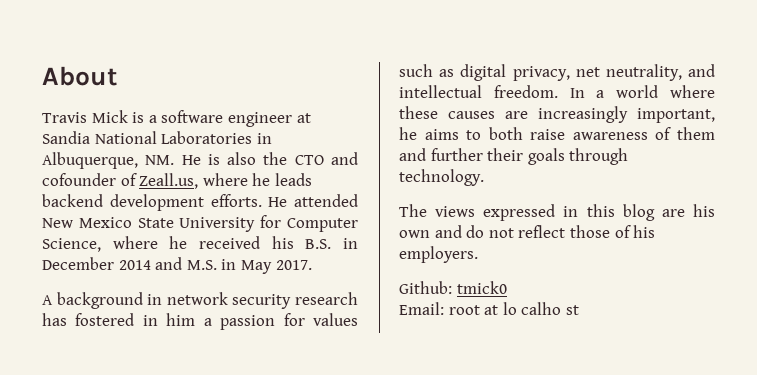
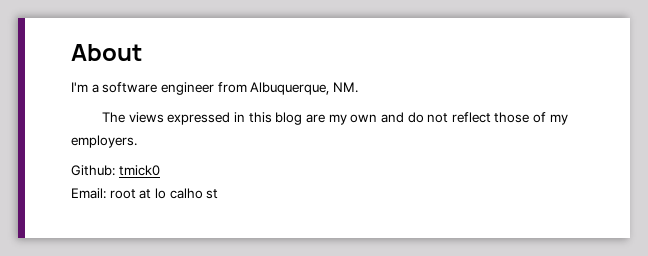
- Travis Mick is a software engineer at Sandia National Laboratories in Albuquerque, NM. He is also the CTO and cofounder of Zeall.us, where he leads backend development efforts. He attended New Mexico State University for Computer Science, where he received his B.S. in December 2014 and M.S. in May 2017.
- A background in network security research has fostered in him a passion for values such as digital privacy, net neutrality, and intellectual freedom. In a world where these causes are increasingly important, he aims to both raise awareness of them and further their goals through technology.
+ I'm a software engineer from Albuquerque, NM.
- The views expressed in this blog are his own and do not reflect those of his employers.
+ The views expressed in this blog are my own and do not reflect those of my employers.

